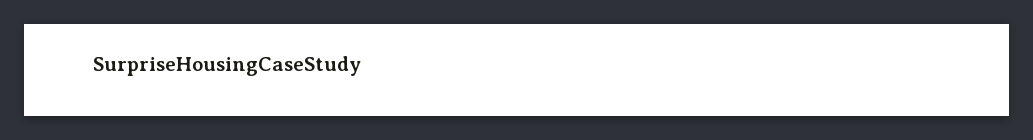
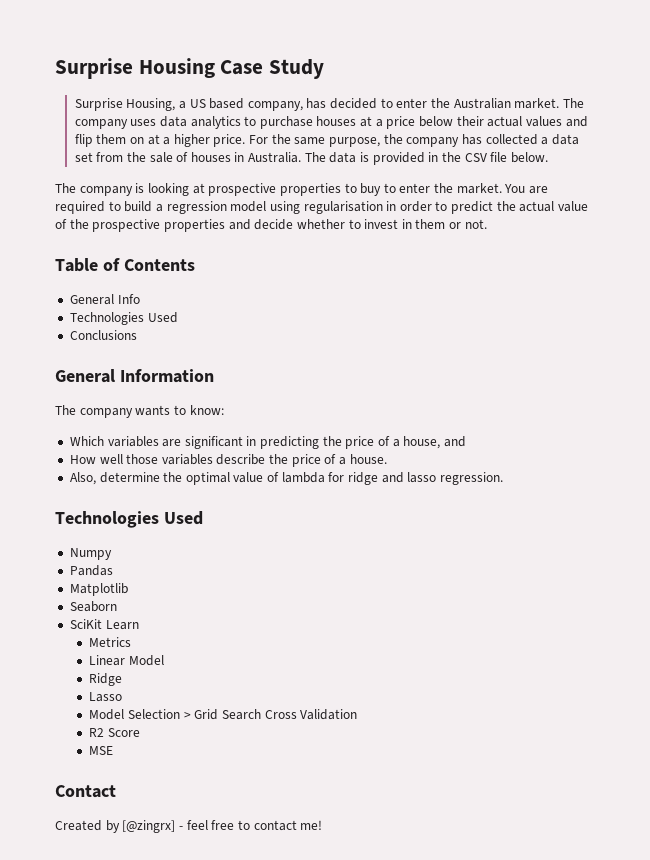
- SurpriseHousingCaseStudy
+ Surprise Housing Case Study
+ Surprise Housing, a US based company, has decided to enter the Australian market. The company uses data analytics to purchase houses at a price below their actual values and flip them on at a higher price. For the same purpose, the company has collected a data set from the sale of houses in Australia. The data is provided in the CSV file below.
+ The company is looking at prospective properties to buy to enter the market. You are required to build a regression model using regularisation in order to predict the actual value of the prospective properties and decide whether to invest in them or not.
+ Table of Contents
+ General Info
+ Technologies Used
+ Conclusions
+ General Information
+ The company wants to know:
+ Which variables are significant in predicting the price of a house, and
+ How well those variables describe the price of a house.
+ Also, determine the optimal value of lambda for ridge and lasso regression.
+ Technologies Used
+ Numpy
+ Pandas
+ Matplotlib
+ Seaborn
+ SciKit Learn
+ Metrics
+ Linear Model
+ Ridge
+ Lasso
+ Model Selection > Grid Search Cross Validation
+ R2 Score
+ MSE
+ Contact
+ Created by [@zingrx] - feel free to contact me!

